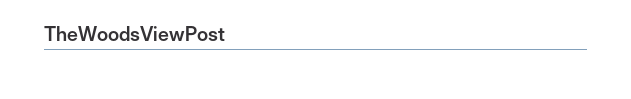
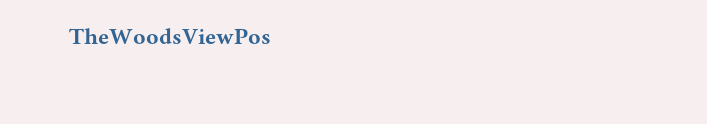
- TheWoodsViewPost
+ TheWoodsViewPos

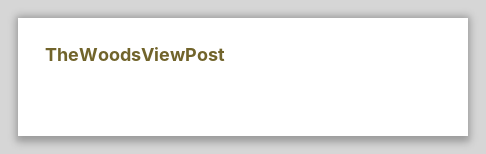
- TheWoodsViewPos
+ TheWoodsViewPost

